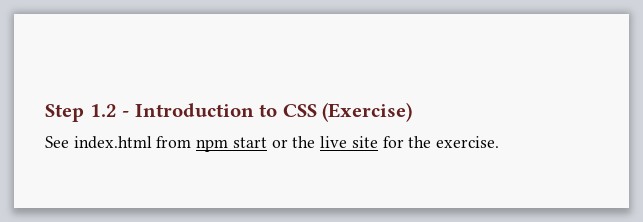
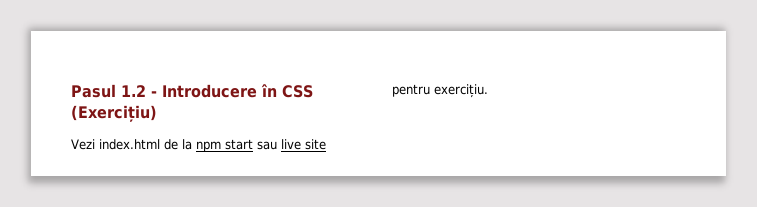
- Step 1.2 - Introduction to CSS (Exercise)
- See index.html from npm start or the live site for the exercise.
+ Pasul 1.2 - Introducere în CSS (Exercițiu)
+ Vezi index.html de la npm start sau live site pentru exercițiu.

